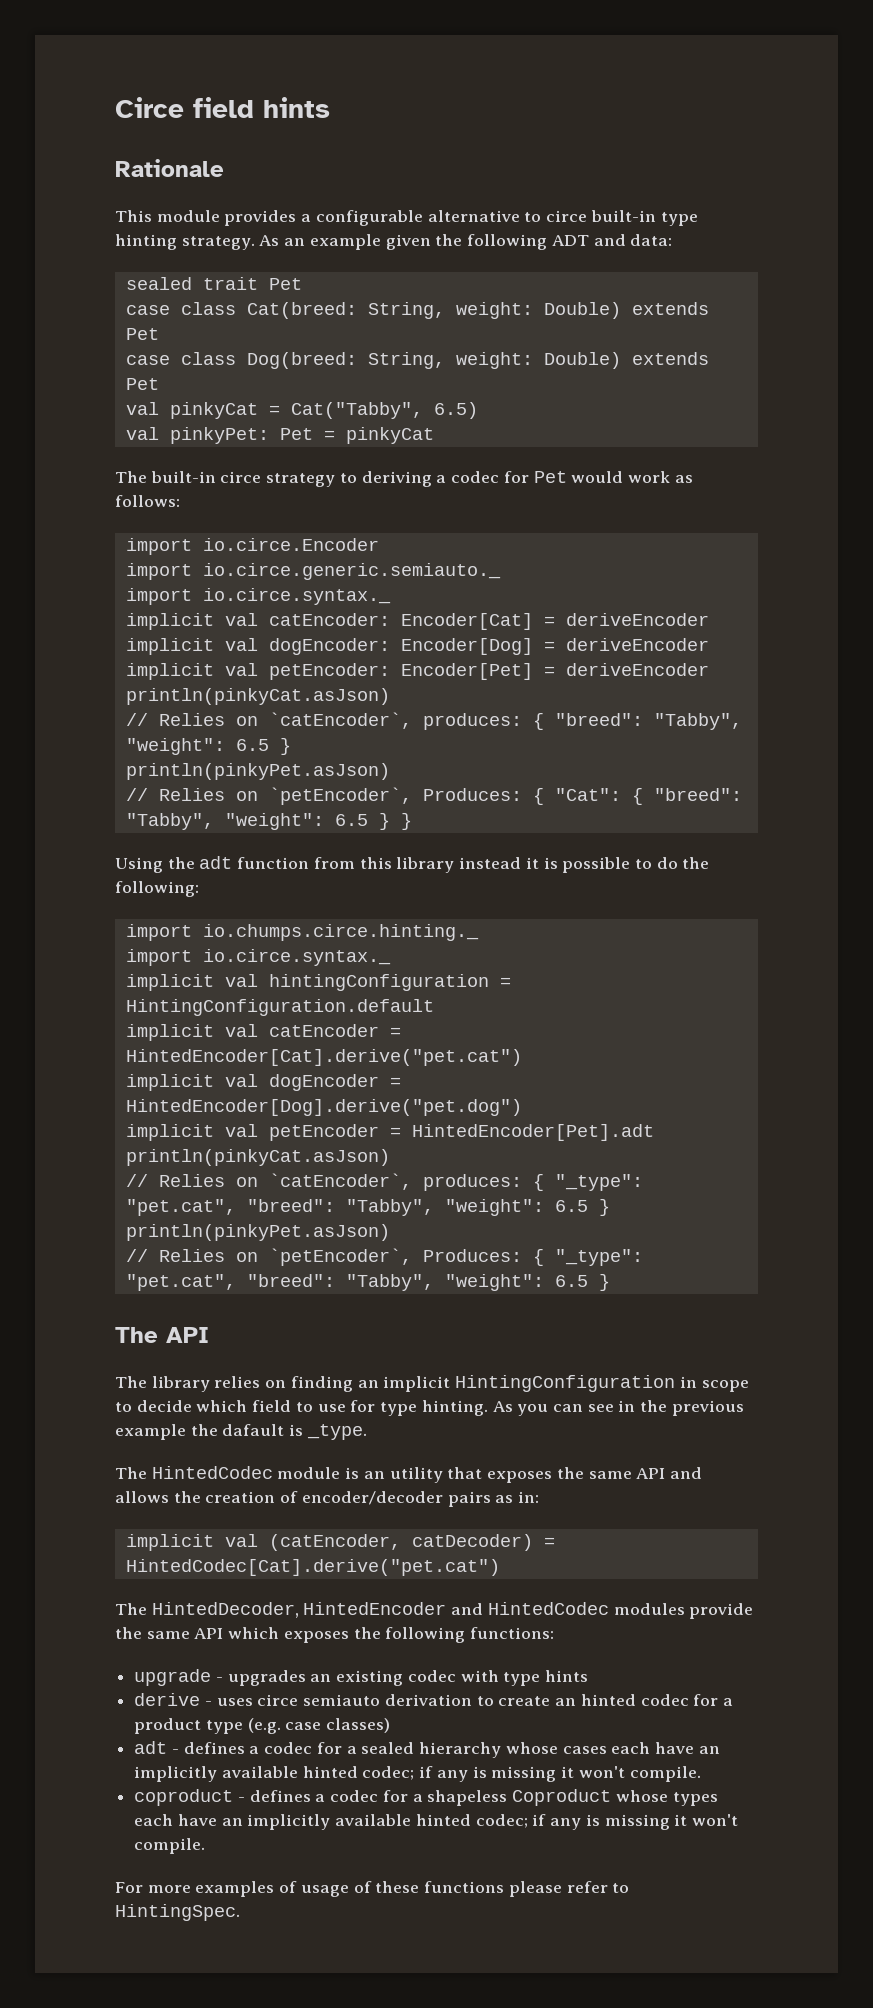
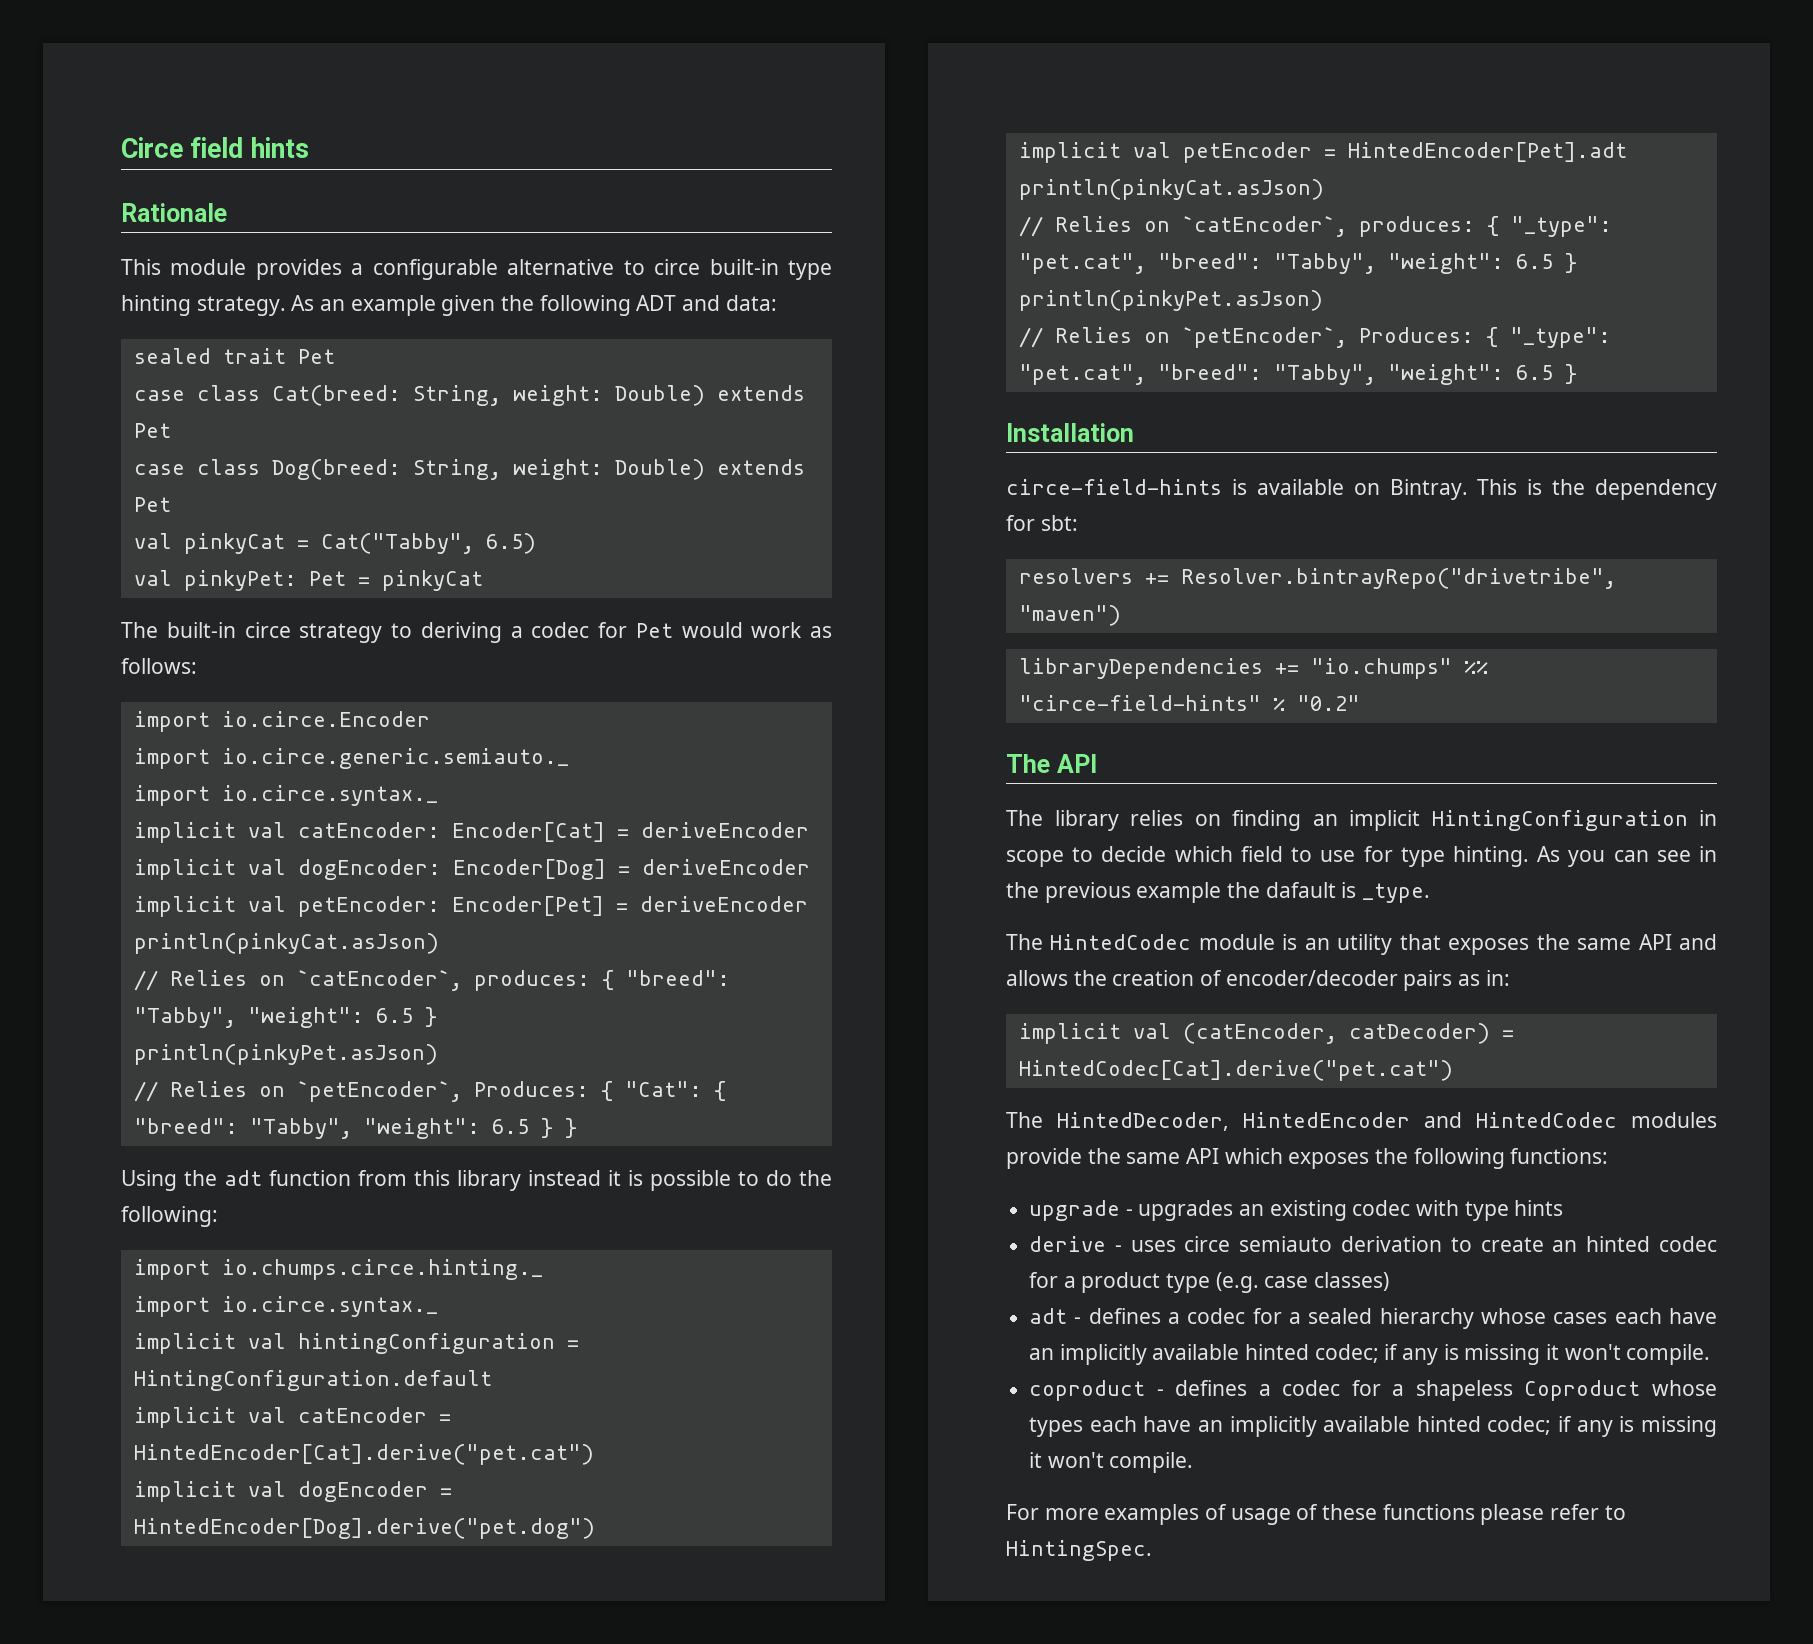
+ Installation
+ circe-field-hints is available on Bintray. This is the dependency for sbt:
+ resolvers += Resolver.bintrayRepo("drivetribe", "maven")
+ libraryDependencies += "io.chumps" %% "circe-field-hints" % "0.2"

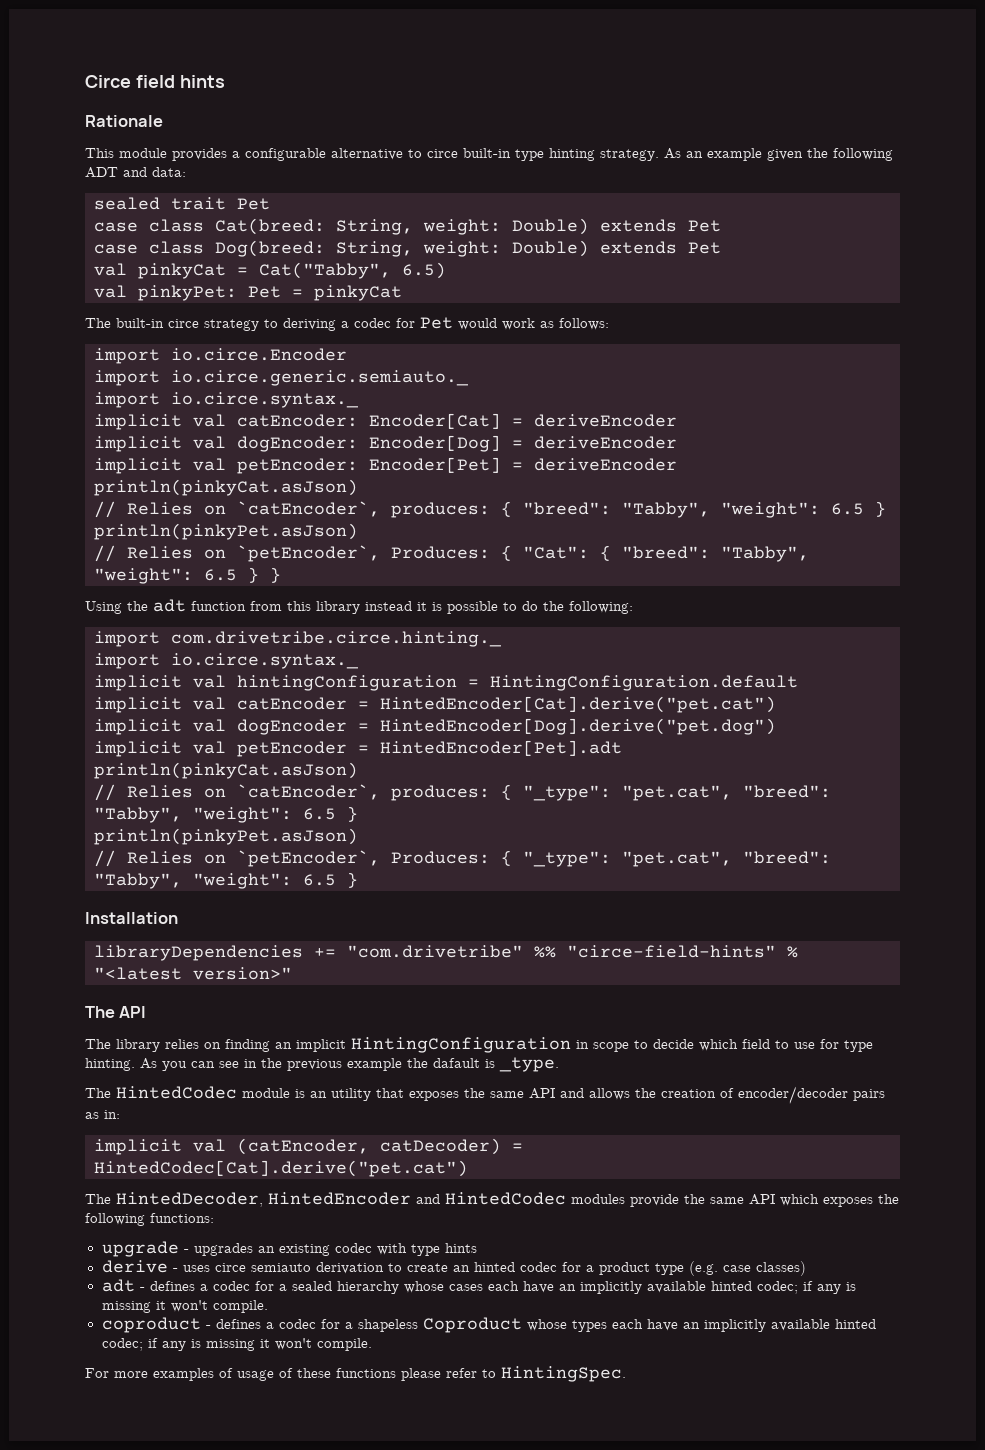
- import io.chumps.circe.hinting._
+ import com.drivetribe.circe.hinting._
- circe-field-hints is available on Bintray. This is the dependency for sbt:
- resolvers += Resolver.bintrayRepo("drivetribe", "maven")
- libraryDependencies += "io.chumps" %% "circe-field-hints" % "0.2"
+ libraryDependencies += "com.drivetribe" %% "circe-field-hints" % "<latest version>"

